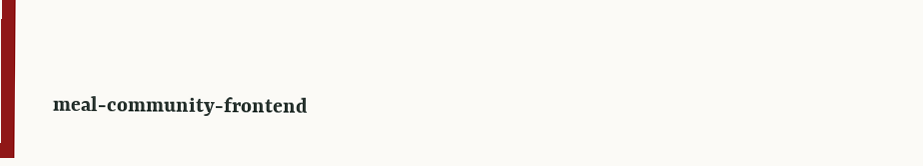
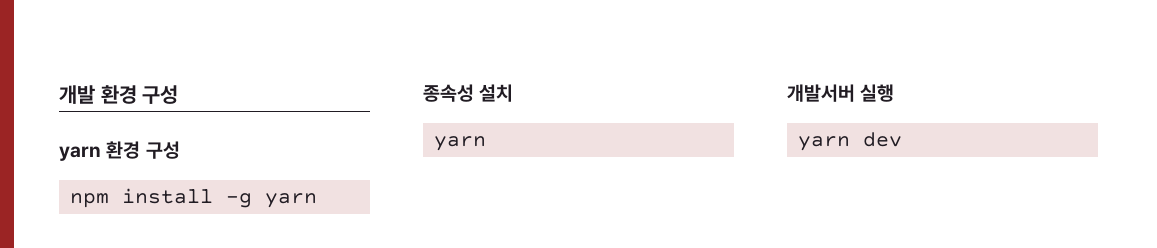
- meal-community-frontend
+ 개발 환경 구성
+ yarn 환경 구성
+ npm install -g yarn
+ 종속성 설치
+ yarn
+ 개발서버 실행
+ yarn dev

